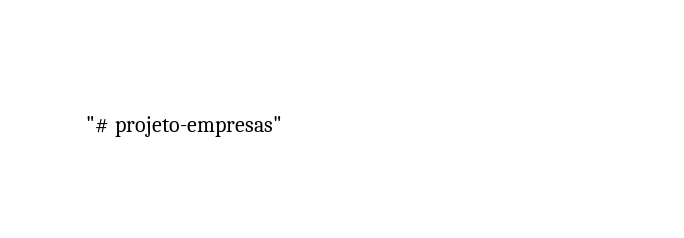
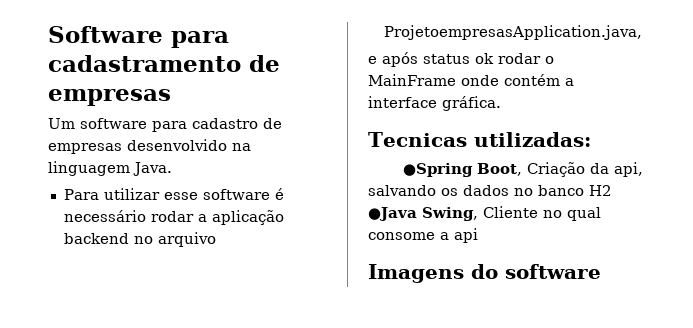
- "# projeto-empresas"
+ Software para cadastramento de empresas
+ Um software para cadastro de empresas desenvolvido na linguagem Java.
+ Para utilizar esse software é necessário rodar a aplicação backend no arquivo ProjetoempresasApplication.java,
+ e após status ok rodar o MainFrame onde contém a interface gráfica.
+ Tecnicas utilizadas:
+ ●Spring Boot, Criação da api, salvando os dados no banco H2 ●Java Swing, Cliente no qual consome a api
+ Imagens do software

